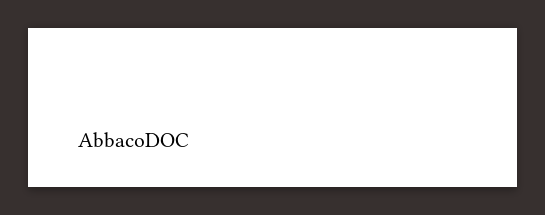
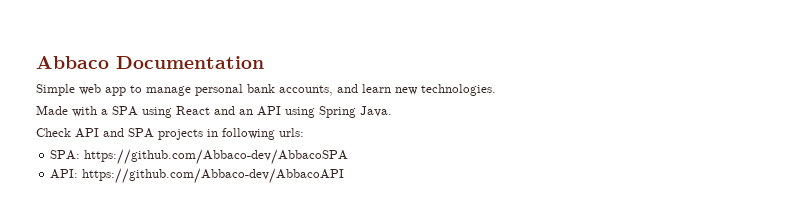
- AbbacoDOC
+ Abbaco Documentation
+ Simple web app to manage personal bank accounts, and learn new technologies.
+ Made with a SPA using React and an API using Spring Java.
+ Check API and SPA projects in following urls:
+ SPA: https://github.com/Abbaco-dev/AbbacoSPA
+ API: https://github.com/Abbaco-dev/AbbacoAPI

